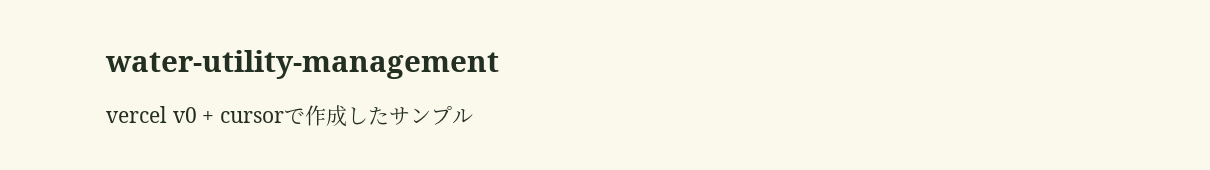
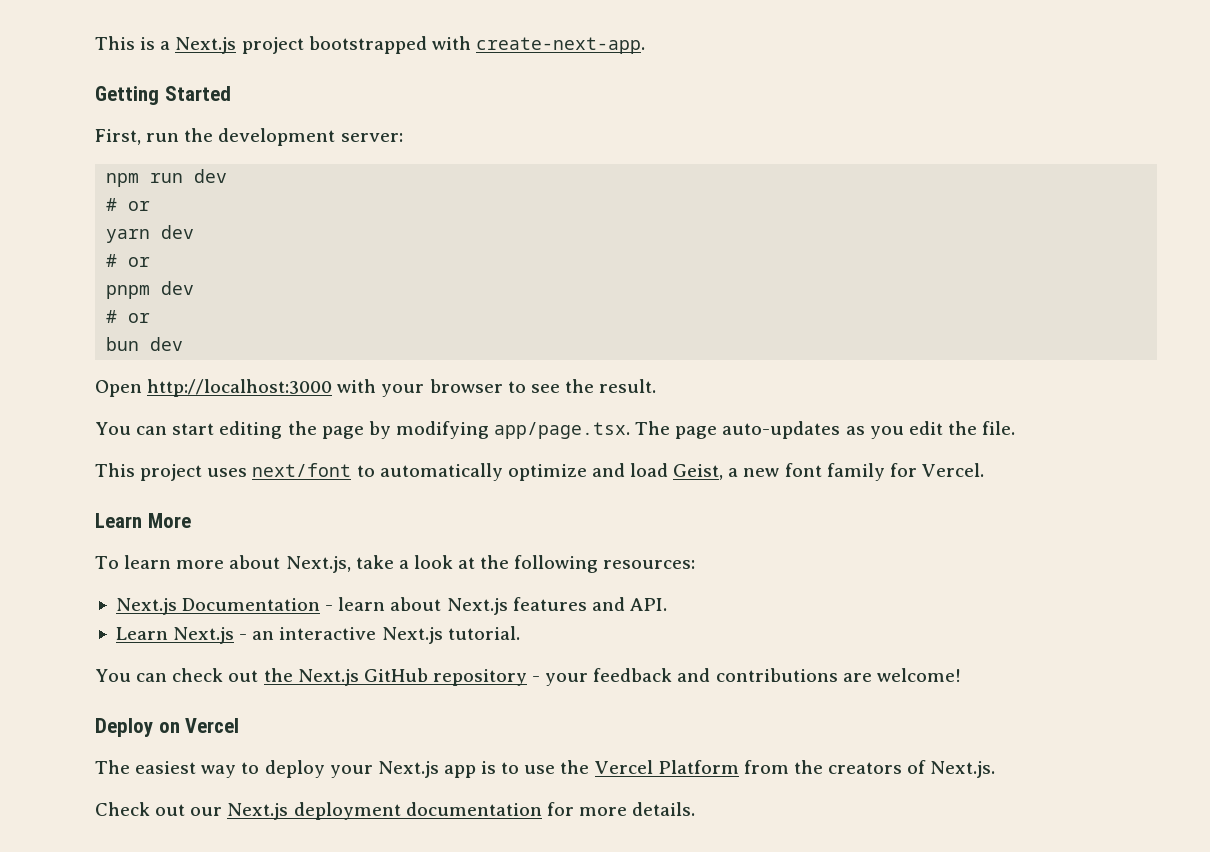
- water-utility-management
- vercel v0 + cursorで作成したサンプル
+ This is a Next.js project bootstrapped with create-next-app.
+ Getting Started
+ First, run the development server:
+ npm run dev
+ # or
+ yarn dev
+ # or
+ pnpm dev
+ # or
+ bun dev
+ Open http://localhost:3000 with your browser to see the result.
+ You can start editing the page by modifying app/page.tsx. The page auto-updates as you edit the file.
+ This project uses next/font to automatically optimize and load Geist, a new font family for Vercel.
+ Learn More
+ To learn more about Next.js, take a look at the following resources:
+ Next.js Documentation - learn about Next.js features and API.
+ Learn Next.js - an interactive Next.js tutorial.
+ You can check out the Next.js GitHub repository - your feedback and contributions are welcome!
+ Deploy on Vercel
+ The easiest way to deploy your Next.js app is to use the Vercel Platform from the creators of Next.js.
+ Check out our Next.js deployment documentation for more details.

